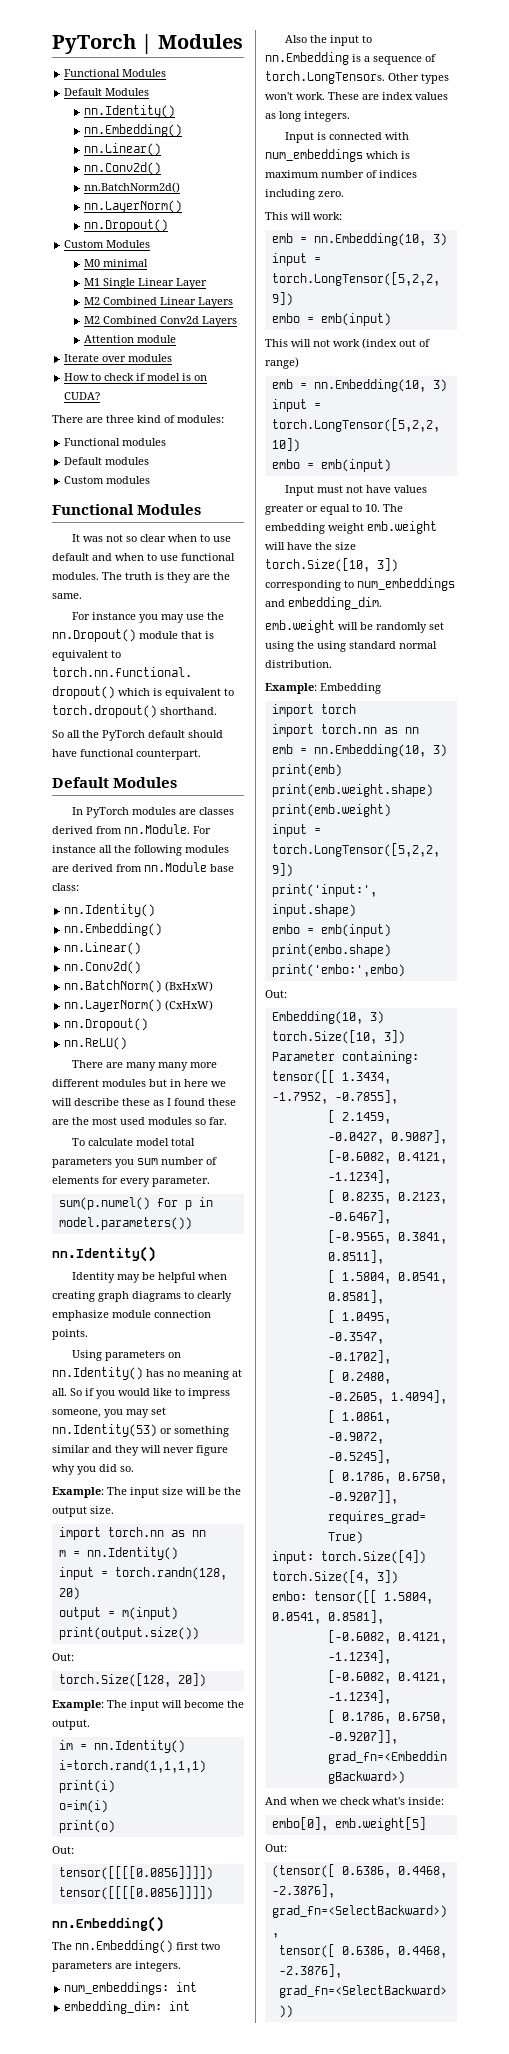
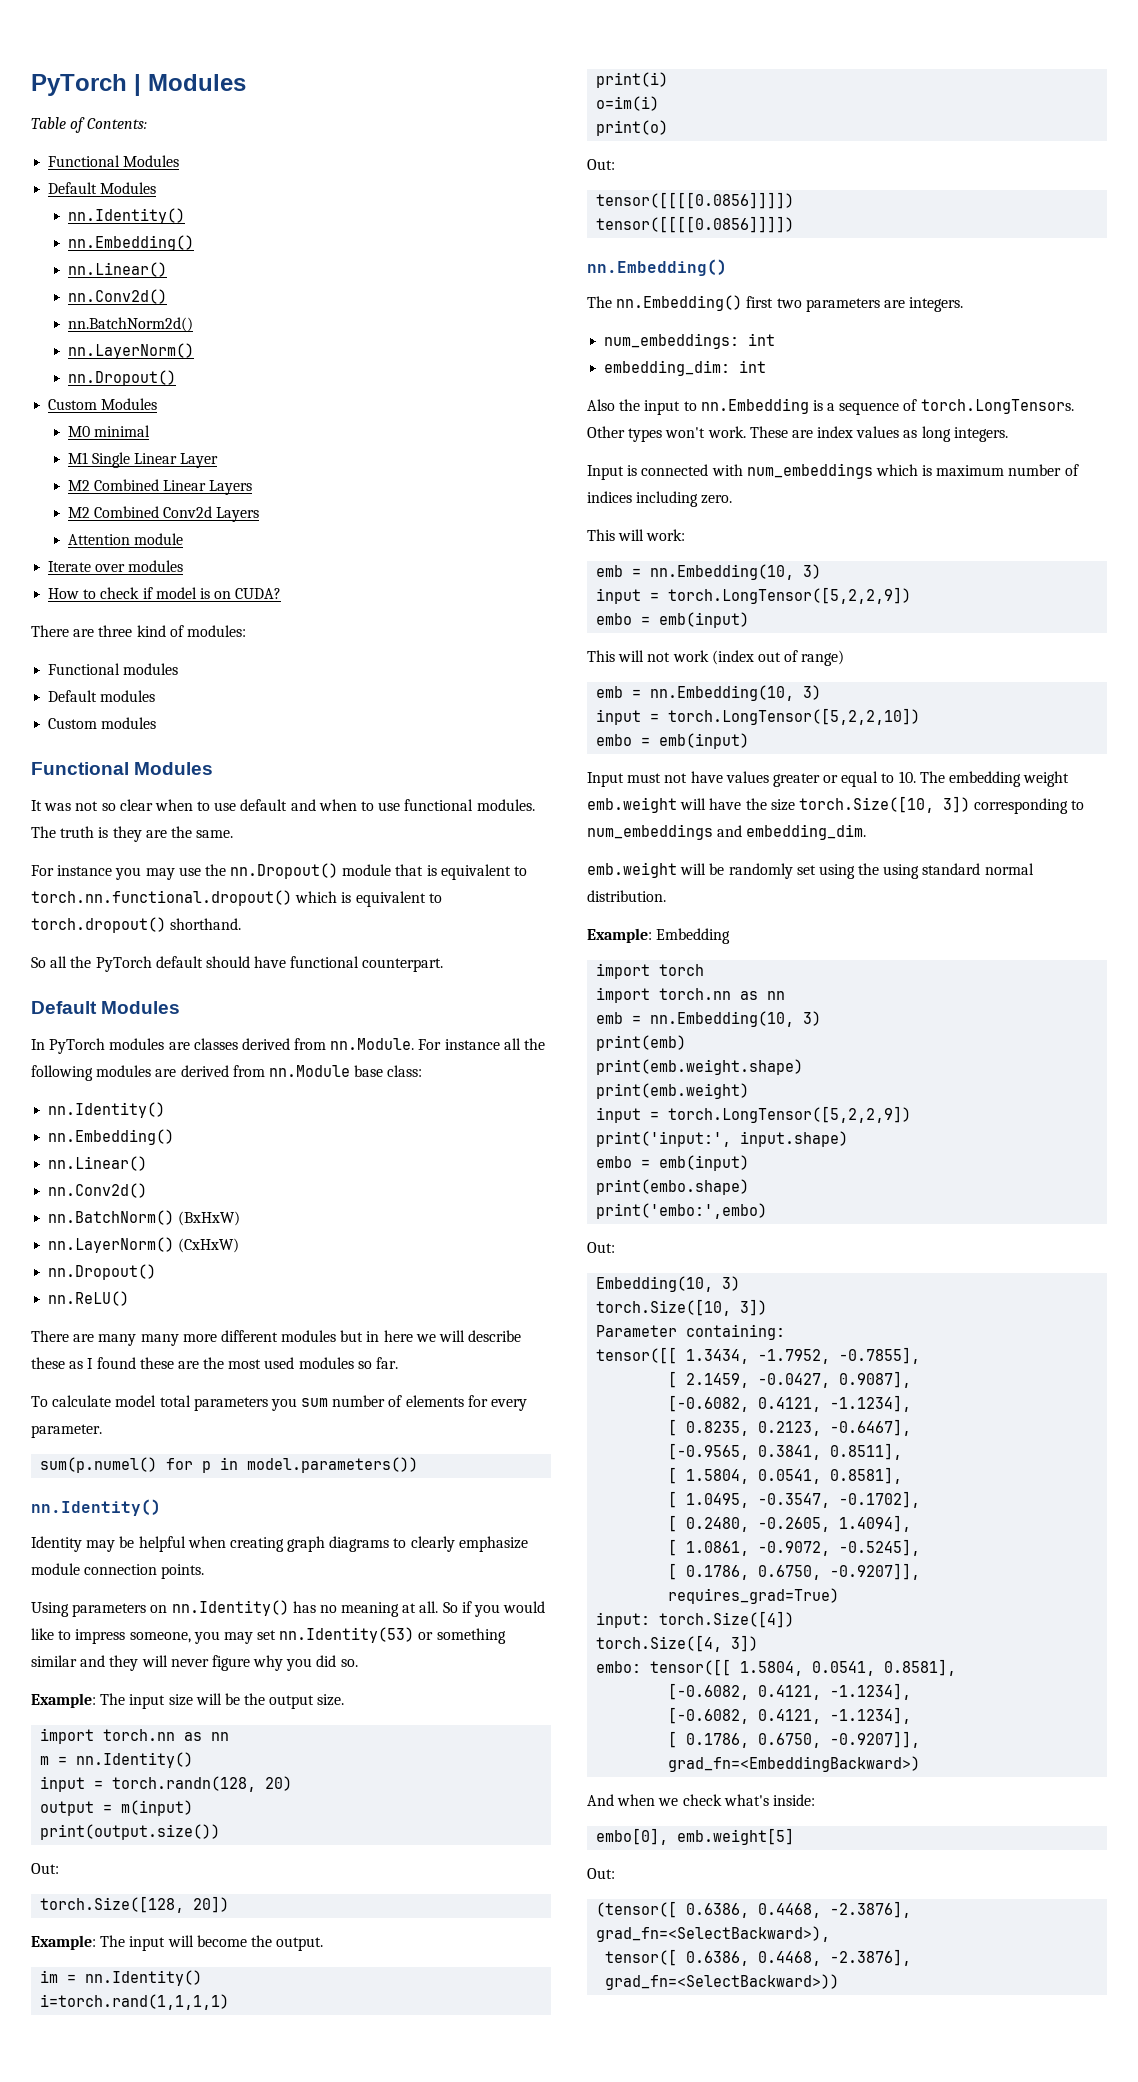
+ Table of Contents:

